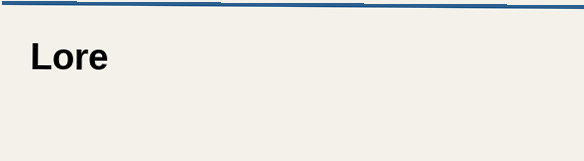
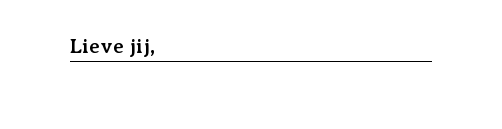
- Lore
+ Lieve jij,

